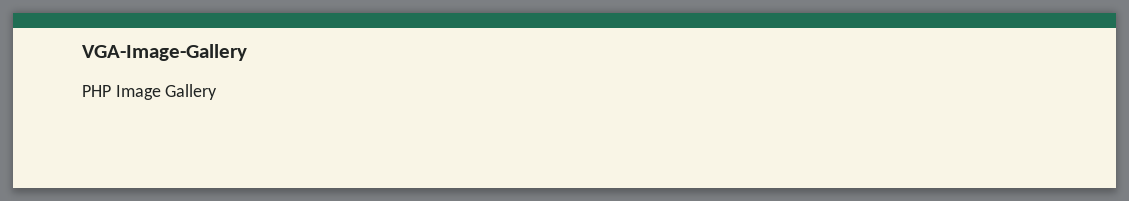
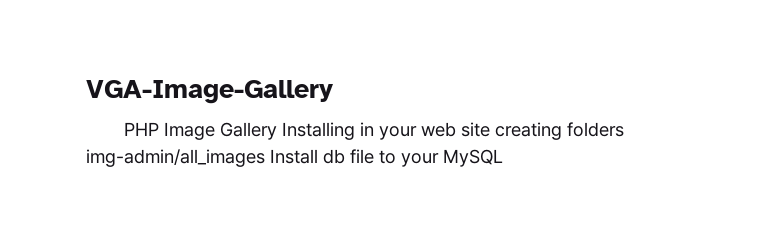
- PHP Image Gallery
+ PHP Image Gallery Installing in your web site creating folders img-admin/all_images Install db file to your MySQL

